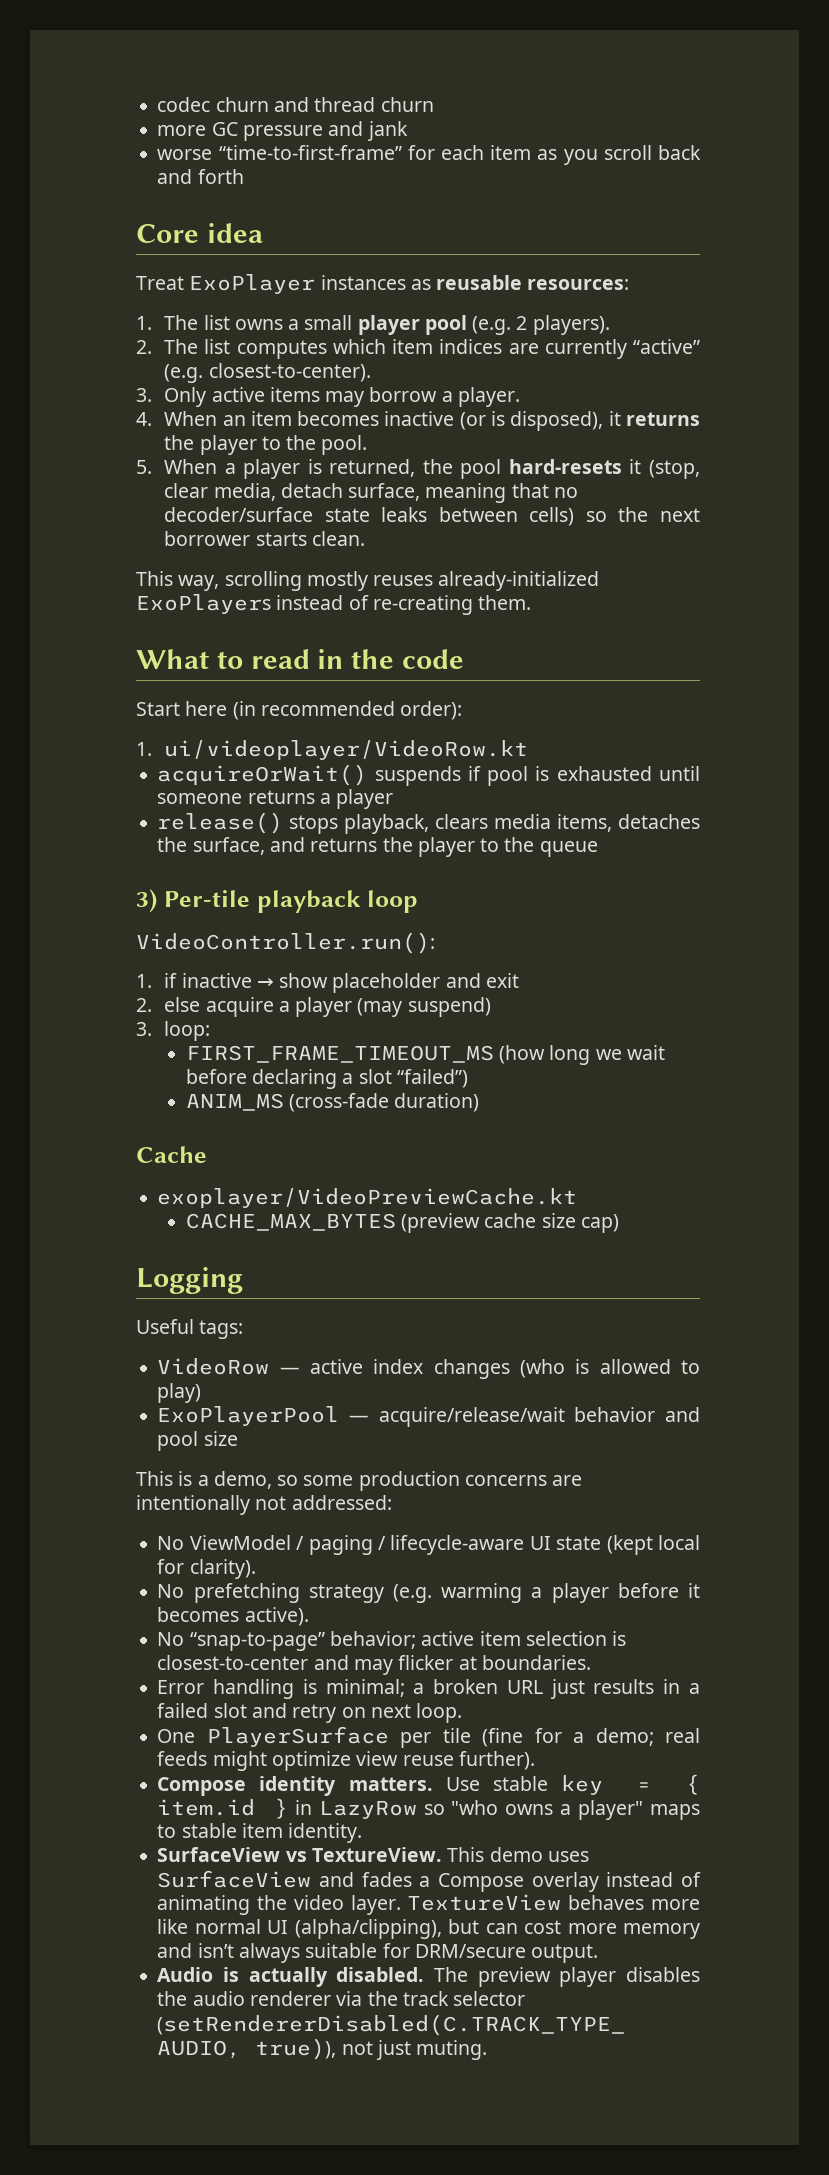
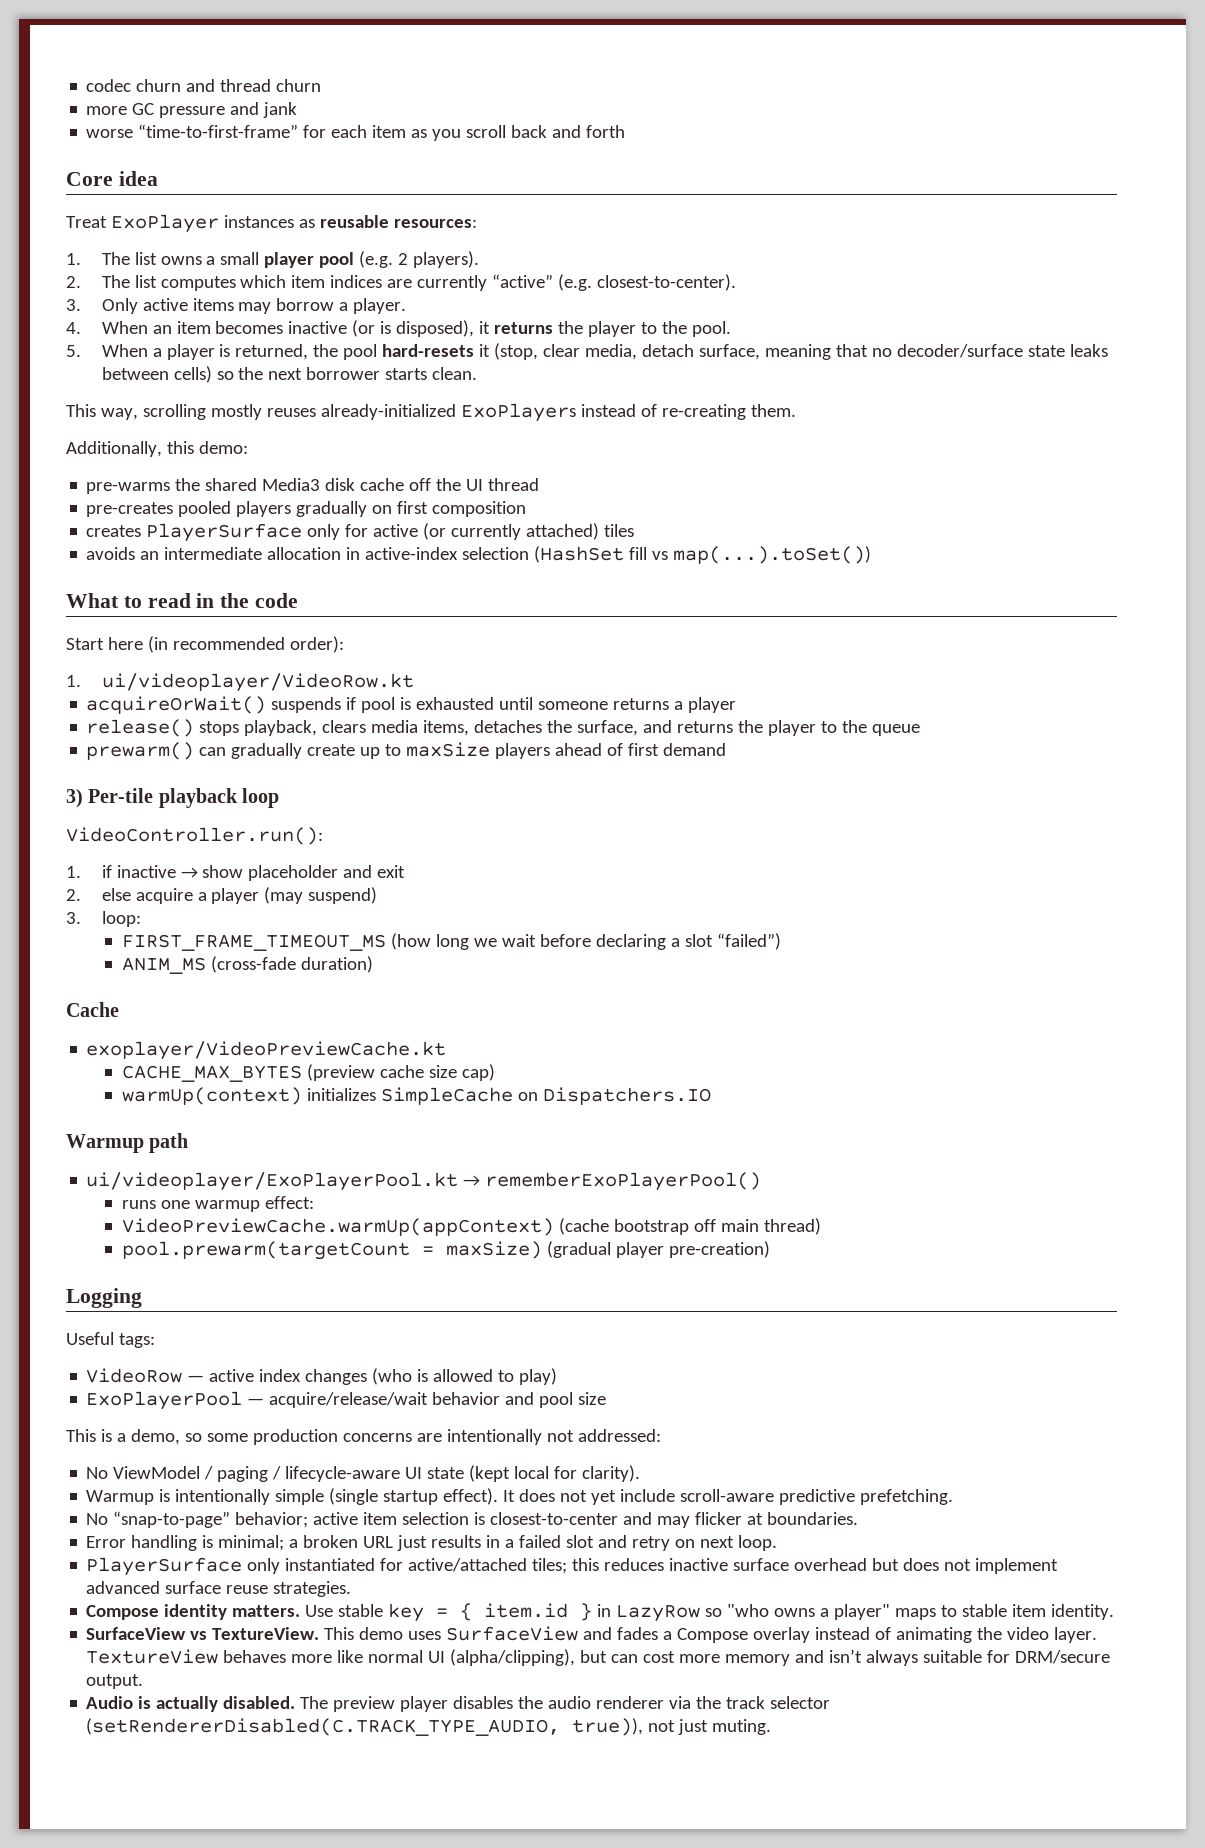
+ Additionally, this demo:
+ pre-warms the shared Media3 disk cache off the UI thread
+ pre-creates pooled players gradually on first composition
+ creates PlayerSurface only for active (or currently attached) tiles
+ avoids an intermediate allocation in active-index selection (HashSet fill vs map(...).toSet())
+ prewarm() can gradually create up to maxSize players ahead of first demand
+ warmUp(context) initializes SimpleCache on Dispatchers.IO
+ Warmup path
+ ui/videoplayer/ExoPlayerPool.kt → rememberExoPlayerPool()
+ runs one warmup effect:
+ VideoPreviewCache.warmUp(appContext) (cache bootstrap off main thread)
+ pool.prewarm(targetCount = maxSize) (gradual player pre-creation)
- No prefetching strategy (e.g. warming a player before it becomes active).
+ Warmup is intentionally simple (single startup effect). It does not yet include scroll-aware predictive prefetching.
- One PlayerSurface per tile (fine for a demo; real feeds might optimize view reuse further).
+ PlayerSurface only instantiated for active/attached tiles; this reduces inactive surface overhead but does not implement advanced surface reuse strategies.

